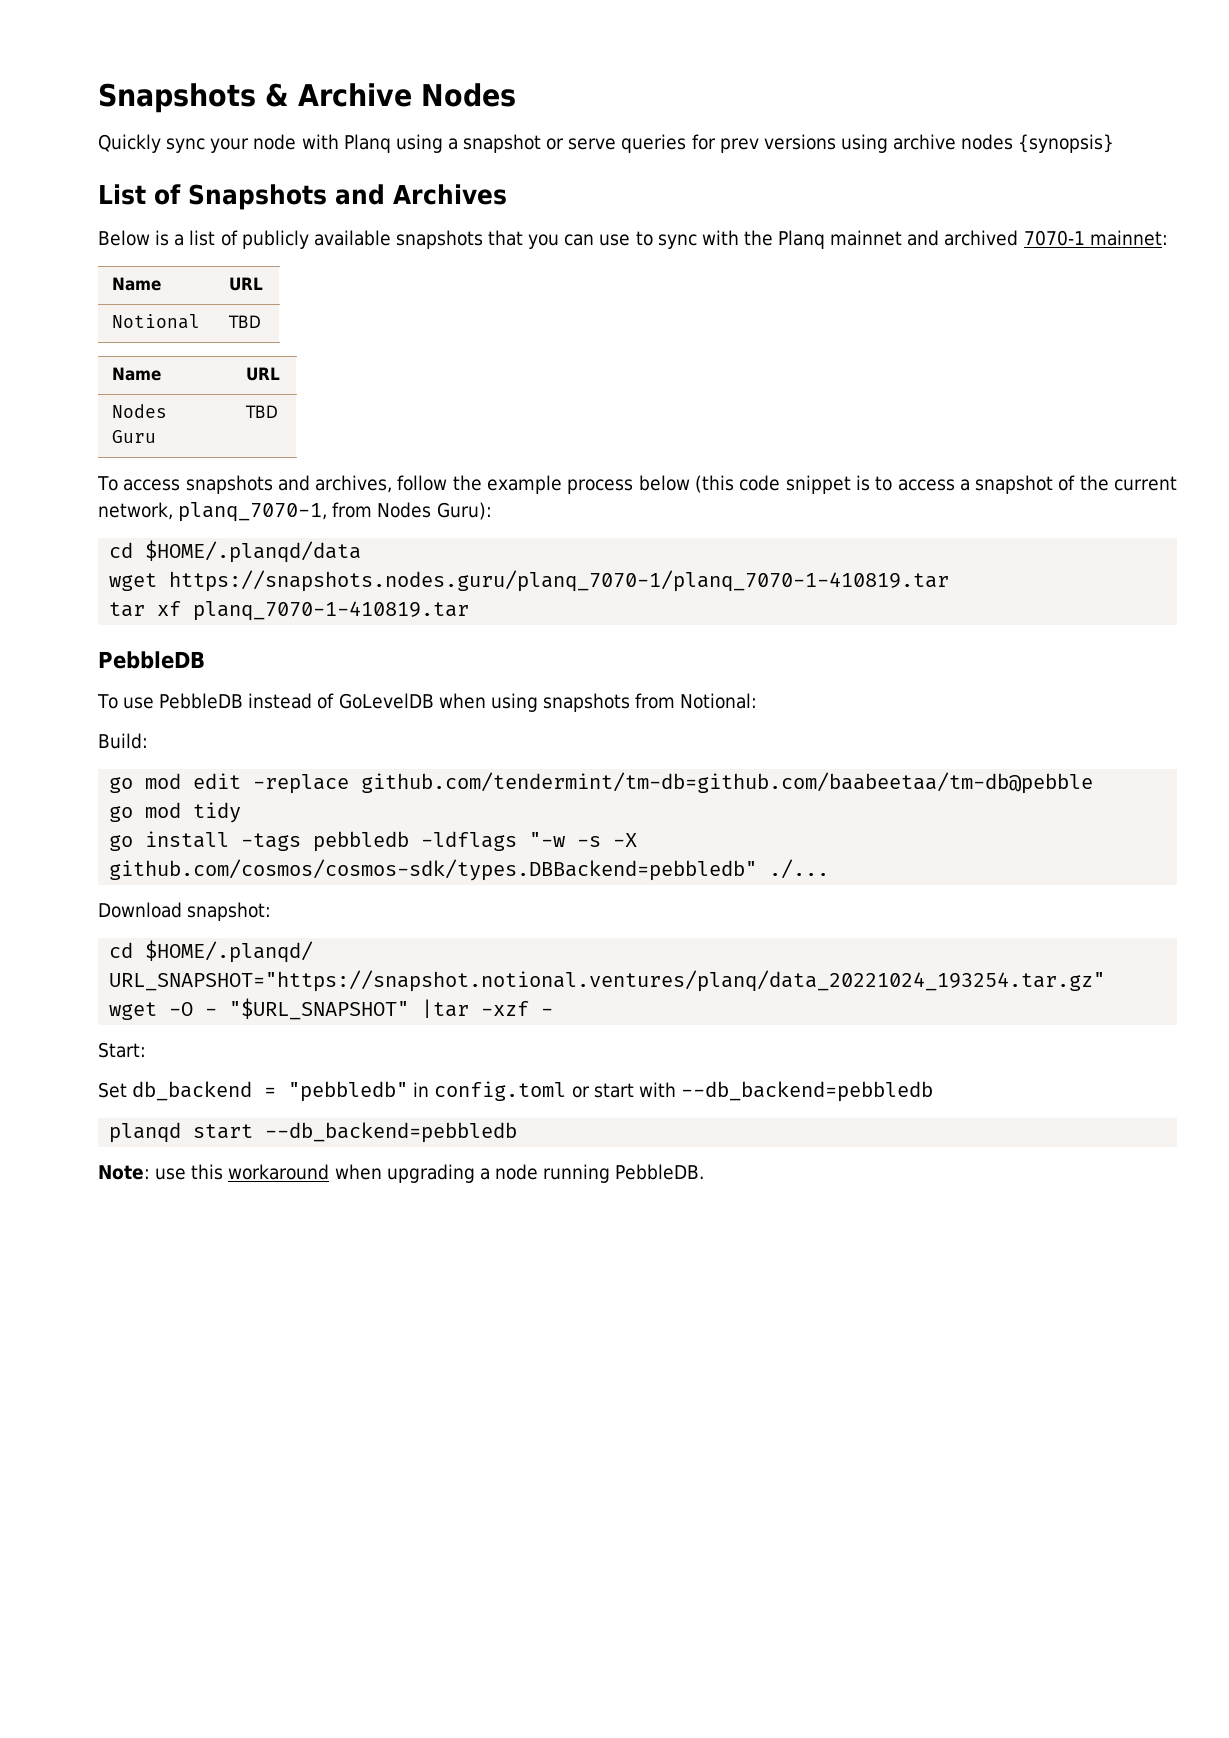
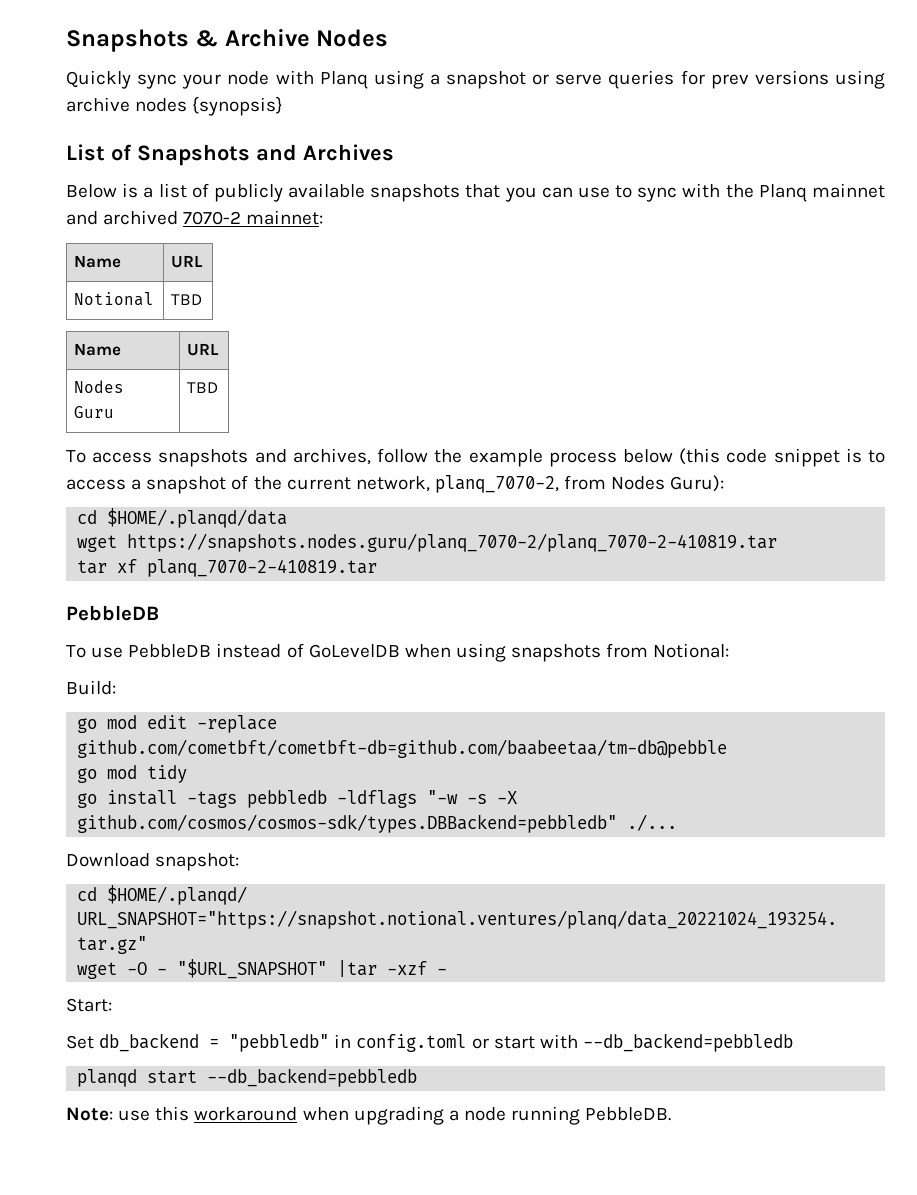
- Below is a list of publicly available snapshots that you can use to sync with the Planq mainnet and archived 7070-1 mainnet:
+ Below is a list of publicly available snapshots that you can use to sync with the Planq mainnet and archived 7070-2 mainnet:
- To access snapshots and archives, follow the example process below (this code snippet is to access a snapshot of the current network, planq_7070-1, from Nodes Guru):
+ To access snapshots and archives, follow the example process below (this code snippet is to access a snapshot of the current network, planq_7070-2, from Nodes Guru):
- wget https://snapshots.nodes.guru/planq_7070-1/planq_7070-1-410819.tar
+ wget https://snapshots.nodes.guru/planq_7070-2/planq_7070-2-410819.tar
- tar xf planq_7070-1-410819.tar
+ tar xf planq_7070-2-410819.tar
- go mod edit -replace github.com/tendermint/tm-db=github.com/baabeetaa/tm-db@pebble
+ go mod edit -replace github.com/cometbft/cometbft-db=github.com/baabeetaa/tm-db@pebble

